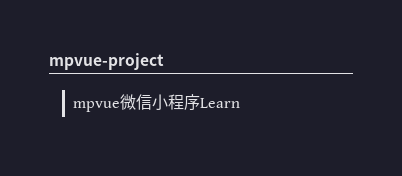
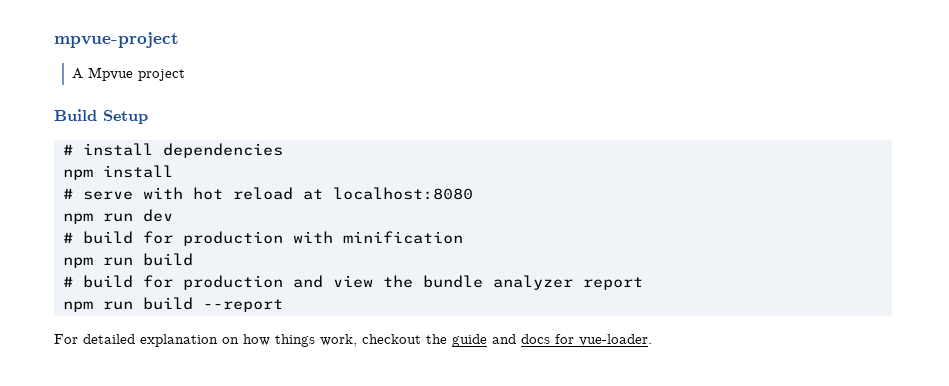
- mpvue微信小程序Learn
+ A Mpvue project
+ Build Setup
+ # install dependencies
+ npm install
+ # serve with hot reload at localhost:8080
+ npm run dev
+ # build for production with minification
+ npm run build
+ # build for production and view the bundle analyzer report
+ npm run build --report
+ For detailed explanation on how things work, checkout the guide and docs for vue-loader.

